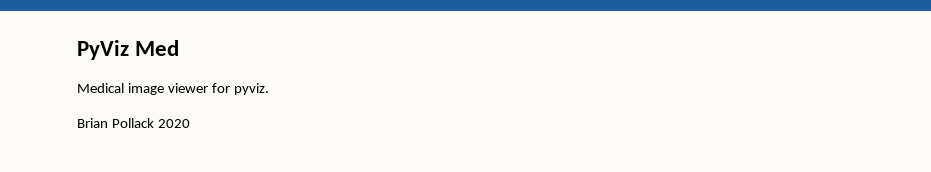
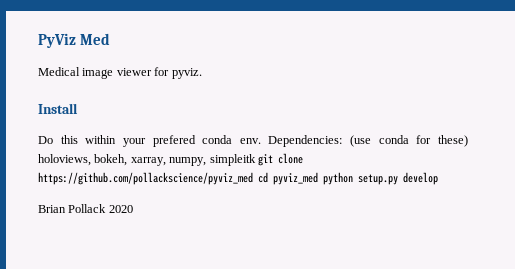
+ Install
+ Do this within your prefered conda env. Dependencies: (use conda for these) holoviews, bokeh, xarray, numpy, simpleitk git clone https://github.com/pollackscience/pyviz_med cd pyviz_med python setup.py develop

